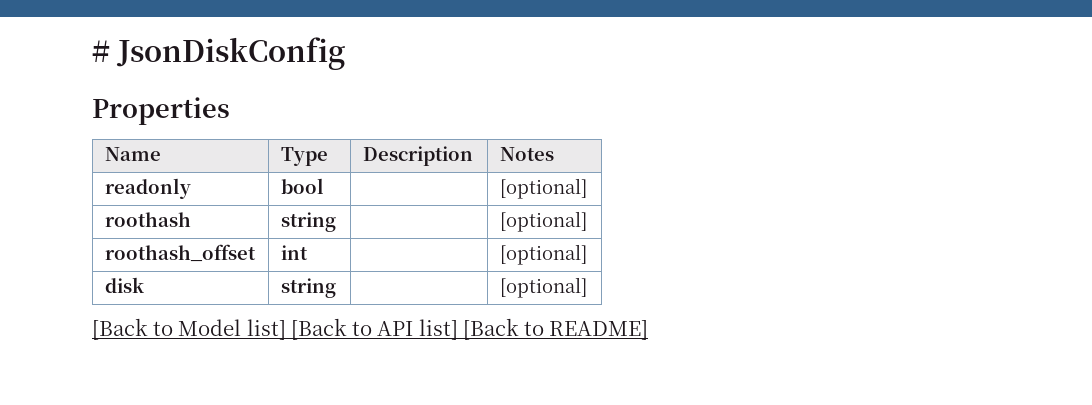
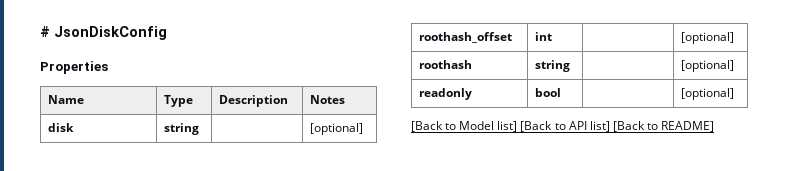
- readonly | bool | | [optional]
- roothash | string | | [optional]
+ disk | string | | [optional]
- disk | string | | [optional]
+ roothash | string | | [optional]
+ readonly | bool | | [optional]

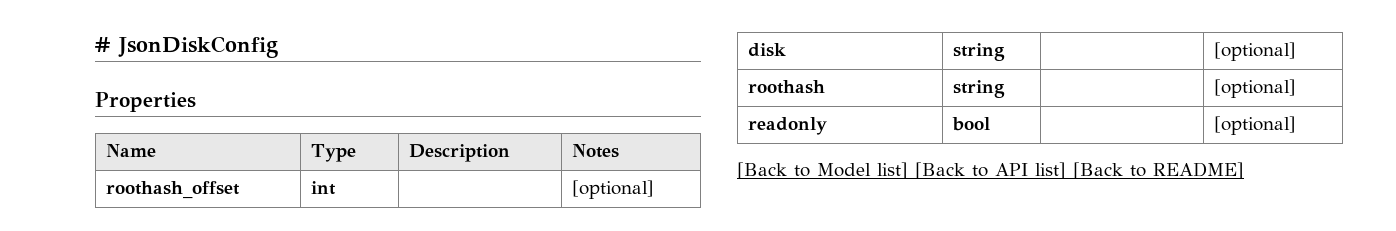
+ roothash_offset | int | | [optional]
  disk | string | | [optional]
- roothash_offset | int | | [optional]

